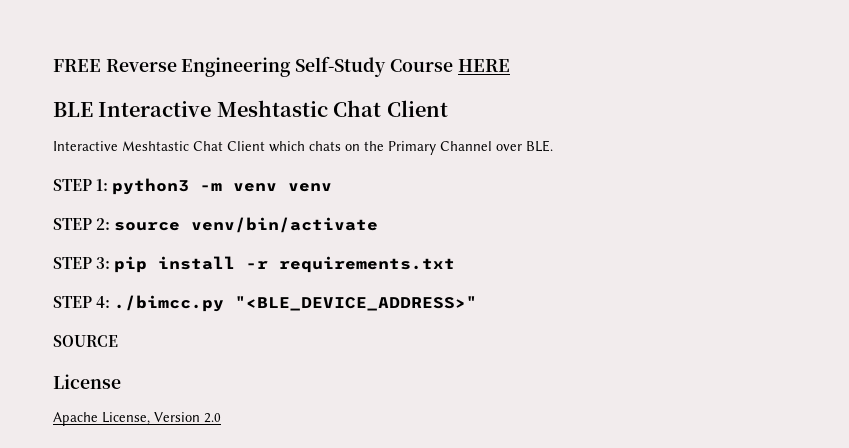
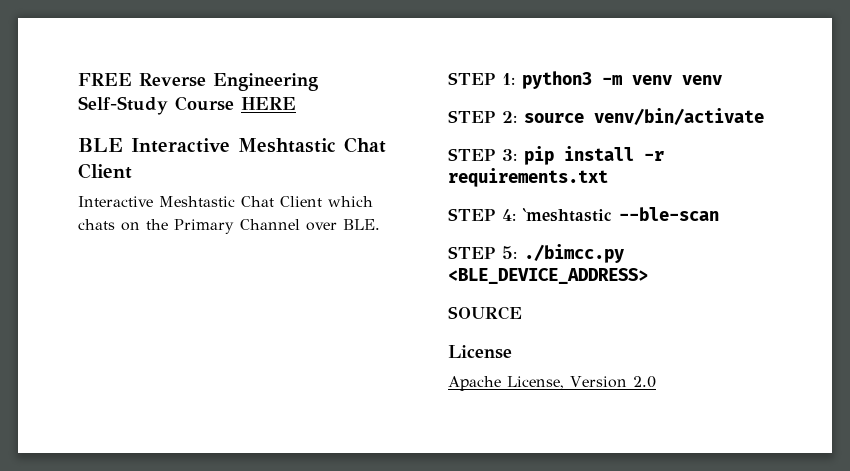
- STEP 4: ./bimcc.py "<BLE_DEVICE_ADDRESS>"
+ STEP 4: `meshtastic --ble-scan
+ STEP 5: ./bimcc.py <BLE_DEVICE_ADDRESS>

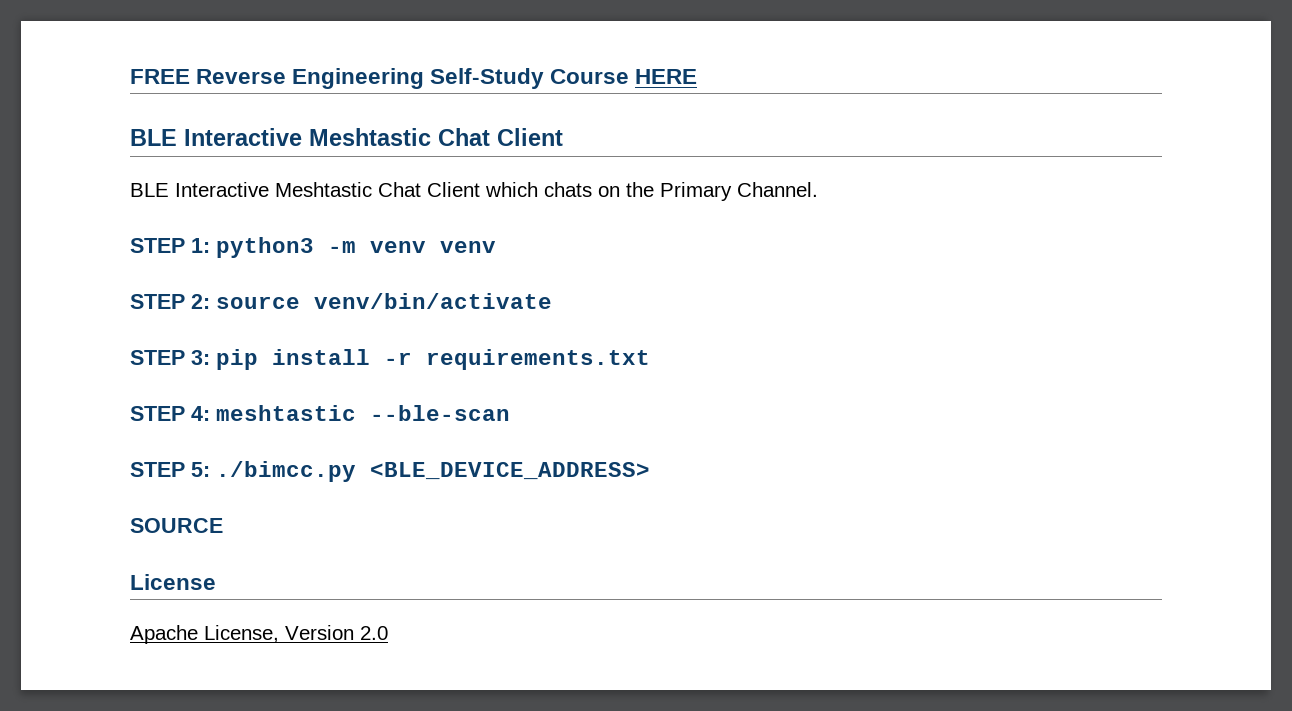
- Interactive Meshtastic Chat Client which chats on the Primary Channel over BLE.
+ BLE Interactive Meshtastic Chat Client which chats on the Primary Channel.
- STEP 4: `meshtastic --ble-scan
+ STEP 4: meshtastic --ble-scan

